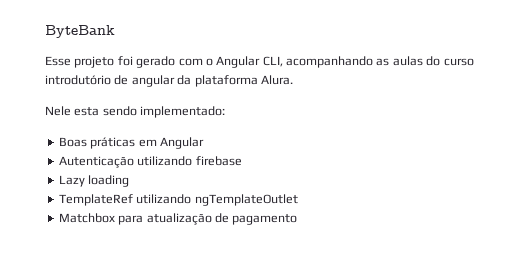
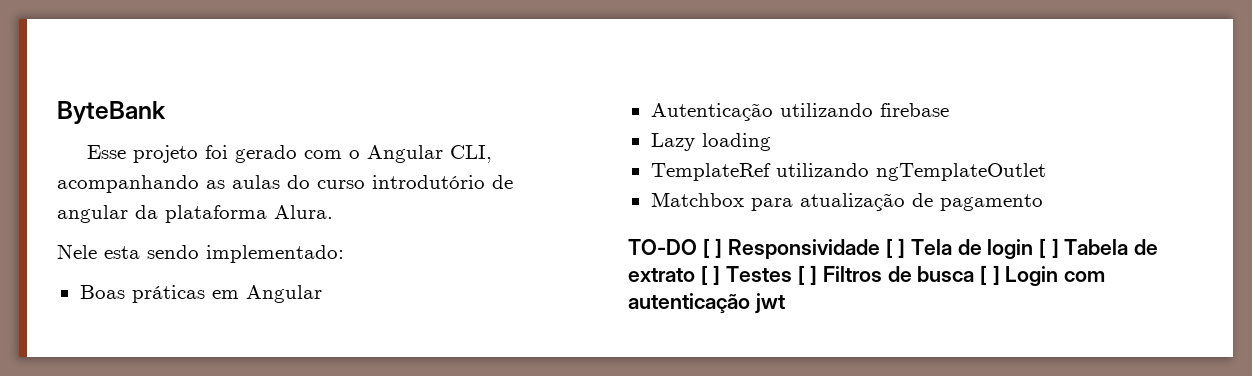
+ TO-DO [ ] Responsividade [ ] Tela de login [ ] Tabela de extrato [ ] Testes [ ] Filtros de busca [ ] Login com autenticação jwt

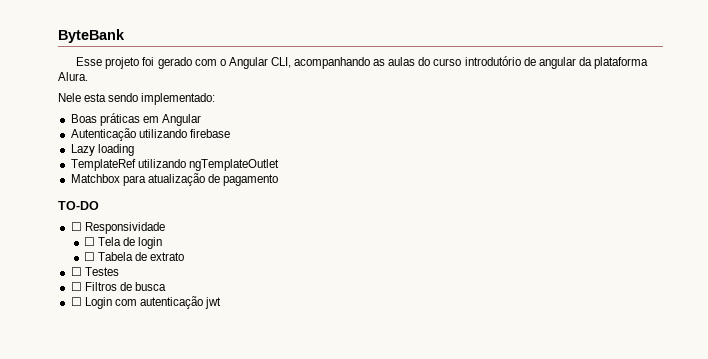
- TO-DO [ ] Responsividade [ ] Tela de login [ ] Tabela de extrato [ ] Testes [ ] Filtros de busca [ ] Login com autenticação jwt
+ TO-DO
+ ☐ Responsividade
+ ☐ Tela de login
+ ☐ Tabela de extrato
+ ☐ Testes
+ ☐ Filtros de busca
+ ☐ Login com autenticação jwt

